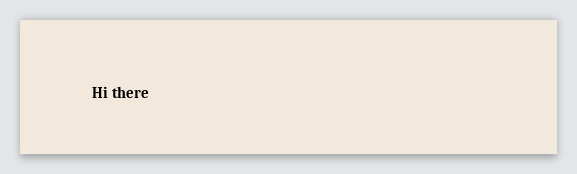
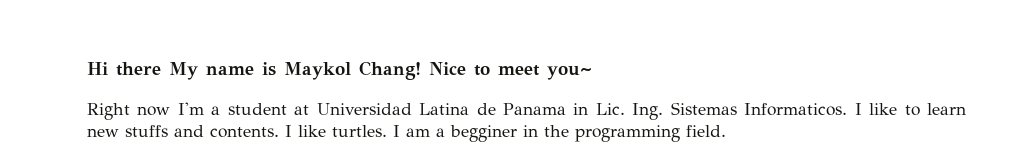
- Hi there
+ Hi there My name is Maykol Chang! Nice to meet you~
+ Right now I'm a student at Universidad Latina de Panama in Lic. Ing. Sistemas Informaticos. I like to learn new stuffs and contents. I like turtles. I am a begginer in the programming field.

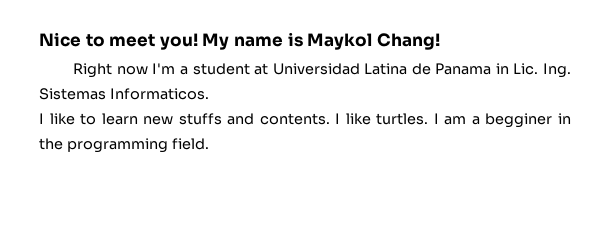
- Hi there My name is Maykol Chang! Nice to meet you~
+ Nice to meet you! My name is Maykol Chang!
- Right now I'm a student at Universidad Latina de Panama in Lic. Ing. Sistemas Informaticos. I like to learn new stuffs and contents.
+ Right now I'm a student at Universidad Latina de Panama in Lic. Ing. Sistemas Informaticos.
+ I like to learn new stuffs and contents.

